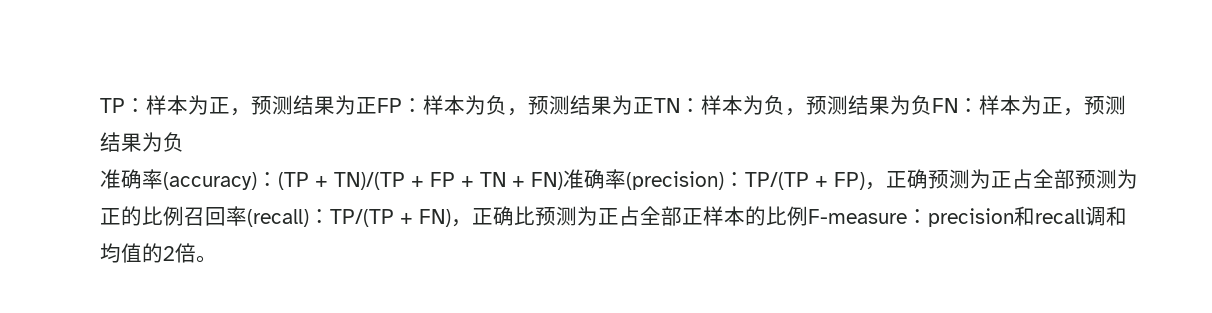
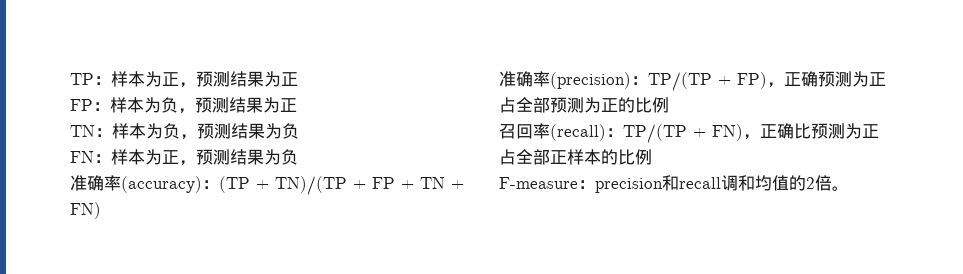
- TP：样本为正，预测结果为正FP：样本为负，预测结果为正TN：样本为负，预测结果为负FN：样本为正，预测结果为负
+ TP：样本为正，预测结果为正
+ FP：样本为负，预测结果为正
+ TN：样本为负，预测结果为负
+ FN：样本为正，预测结果为负
- 准确率(accuracy)：(TP + TN)/(TP + FP + TN + FN)准确率(precision)：TP/(TP + FP)，正确预测为正占全部预测为正的比例召回率(recall)：TP/(TP + FN)，正确比预测为正占全部正样本的比例F-measure：precision和recall调和均值的2倍。
+ 准确率(accuracy)：(TP + TN)/(TP + FP + TN + FN)
+ 准确率(precision)：TP/(TP + FP)，正确预测为正占全部预测为正的比例
+ 召回率(recall)：TP/(TP + FN)，正确比预测为正占全部正样本的比例
+ F-measure：precision和recall调和均值的2倍。

